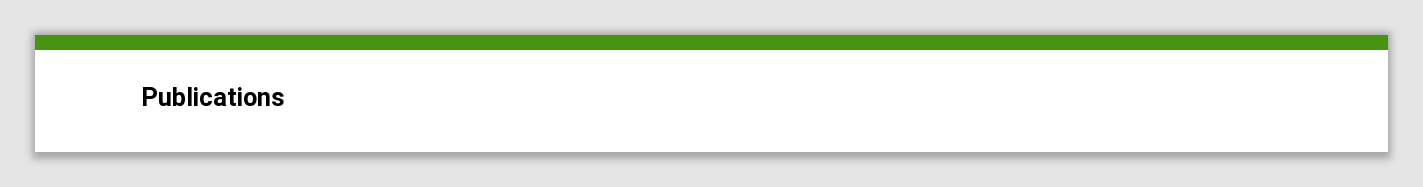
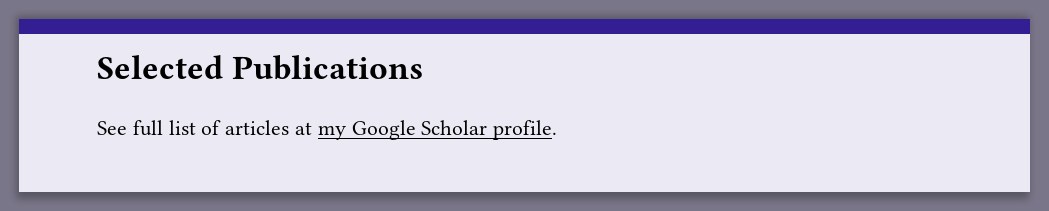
- Publications
+ Selected Publications
+ See full list of articles at my Google Scholar profile.

